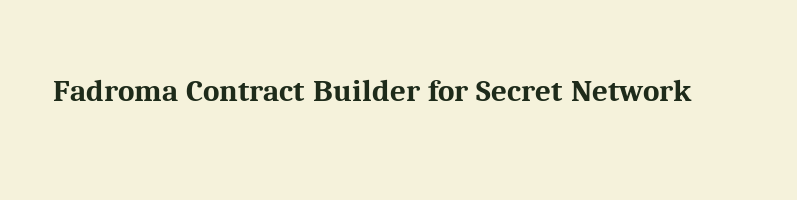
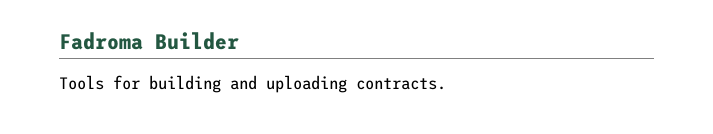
- Fadroma Contract Builder for Secret Network
+ Fadroma Builder
+ Tools for building and uploading contracts.

